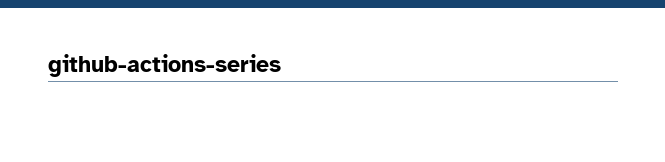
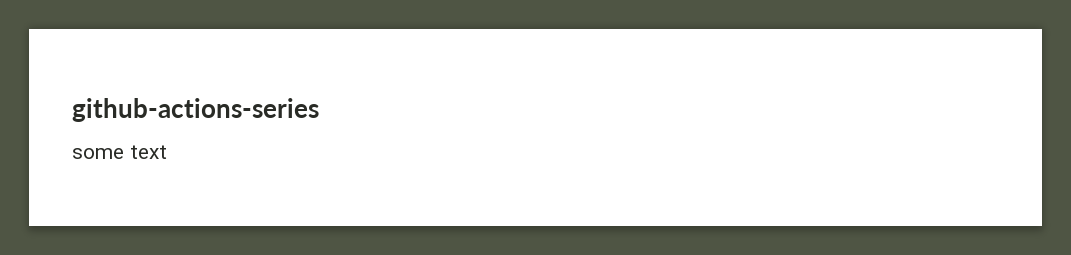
+ some text

